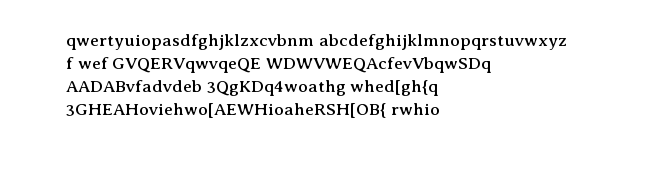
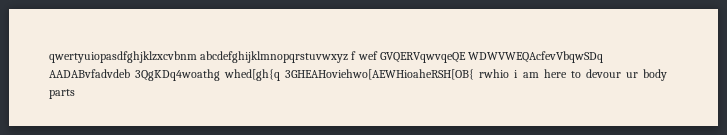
- qwertyuiopasdfghjklzxcvbnm abcdefghijklmnopqrstuvwxyz f wef GVQERVqwvqeQE WDWVWEQAcfevVbqwSDq AADABvfadvdeb 3QgKDq4woathg whed[gh{q 3GHEAHoviehwo[AEWHioaheRSH[OB{ rwhio
+ qwertyuiopasdfghjklzxcvbnm abcdefghijklmnopqrstuvwxyz f wef GVQERVqwvqeQE WDWVWEQAcfevVbqwSDq AADABvfadvdeb 3QgKDq4woathg whed[gh{q 3GHEAHoviehwo[AEWHioaheRSH[OB{ rwhio i am here to devour ur body parts

